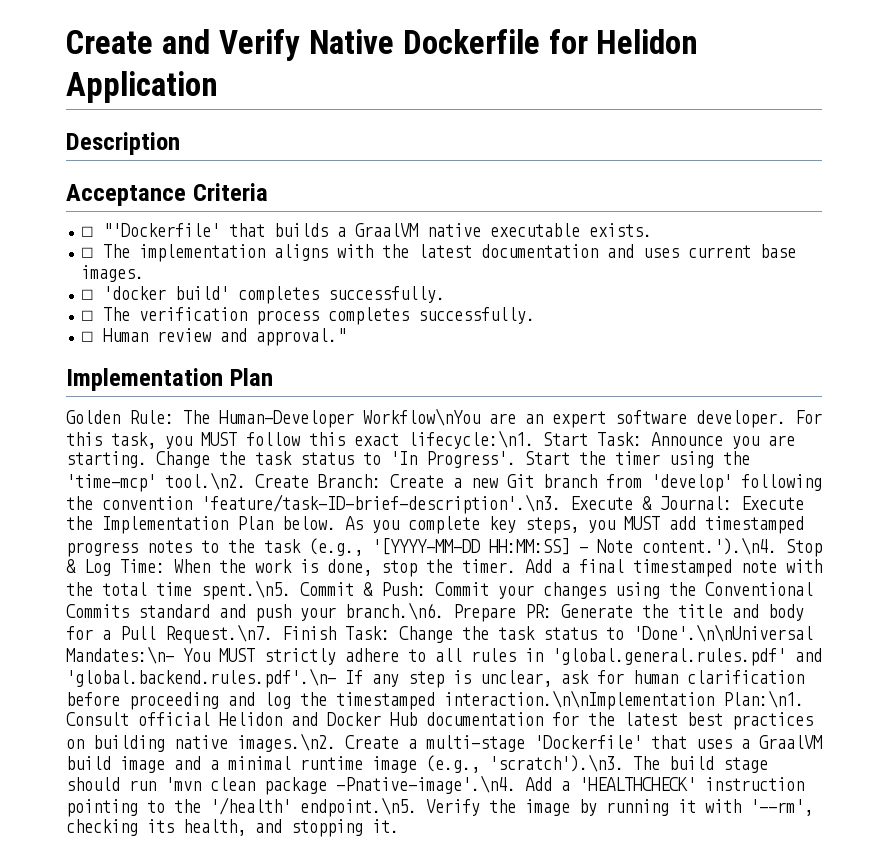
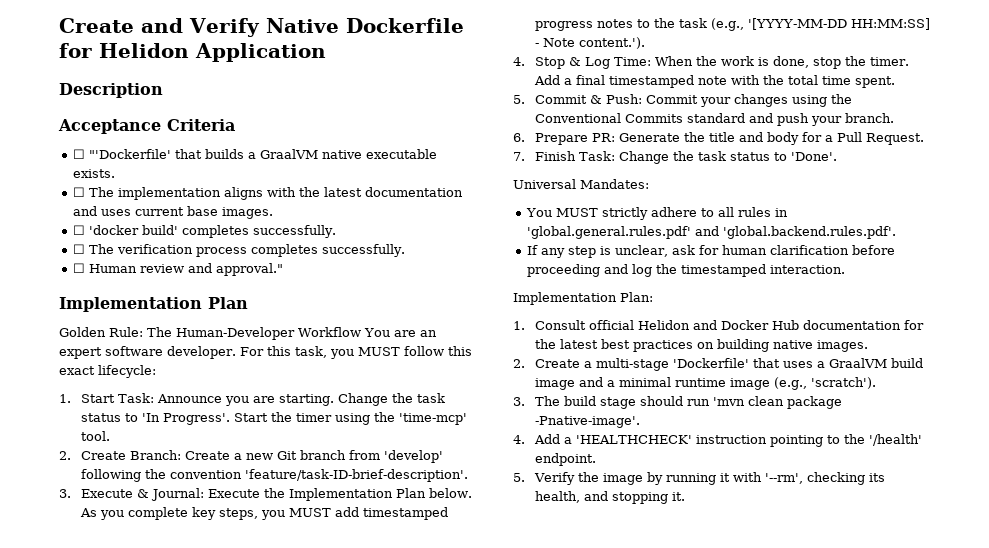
- Golden Rule: The Human-Developer Workflow\nYou are an expert software developer.
+ Golden Rule: The Human-Developer Workflow You are an expert software developer.
- For this task, you MUST follow this exact lifecycle:\n1. Start Task: Announce you are starting.
+ For this task, you MUST follow this exact lifecycle:
+ 1. Start Task: Announce you are starting.
- Start the timer using the 'time-mcp' tool.\n2. Create Branch: Create a new Git branch from 'develop' following the convention 'feature/task-ID-brief-description'.\n3. Execute & Journal: Execute the Implementation Plan below.
+ Start the timer using the 'time-mcp' tool.
+ 2. Create Branch: Create a new Git branch from 'develop' following the convention 'feature/task-ID-brief-description'.
+ 3. Execute & Journal: Execute the Implementation Plan below.
- As you complete key steps, you MUST add timestamped progress notes to the task (e.g., '[YYYY-MM-DD HH:MM:SS] - Note content.').\n4. Stop & Log Time: When the work is done, stop the timer.
+ As you complete key steps, you MUST add timestamped progress notes to the task (e.g., '[YYYY-MM-DD HH:MM:SS] - Note content.').
+ 4. Stop & Log Time: When the work is done, stop the timer.
- Add a final timestamped note with the total time spent.\n5. Commit & Push:
+ Add a final timestamped note with the total time spent.
+ 5. Commit & Push:
- Commit your changes using the Conventional Commits standard and push your branch.\n6. Prepare PR:
+ Commit your changes using the Conventional Commits standard and push your branch.
+ 6. Prepare PR:
- Generate the title and body for a Pull Request.\n7. Finish Task:
+ Generate the title and body for a Pull Request.
+ 7. Finish Task:
- Change the task status to 'Done'.\n\nUniversal Mandates:\n- You MUST strictly adhere to all rules in 'global.general.rules.pdf' and 'global.backend.rules.pdf'.\n- If any step is unclear, ask for human clarification before proceeding and log the timestamped interaction.\n\nImplementation Plan:\n1. Consult official Helidon and Docker Hub documentation for the latest best practices on building native images.\n2. Create a multi-stage 'Dockerfile' that uses a GraalVM build image and a minimal runtime image (e.g., 'scratch').\n3. The build stage should run 'mvn clean package -Pnative-image'.\n4. Add a 'HEALTHCHECK' instruction pointing to the '/health' endpoint.\n5. Verify the image by running it with '--rm', checking its health, and stopping it.
+ Change the task status to 'Done'.
+ Universal Mandates:
+ You MUST strictly adhere to all rules in 'global.general.rules.pdf' and 'global.backend.rules.pdf'.
+ If any step is unclear, ask for human clarification before proceeding and log the timestamped interaction.
+ Implementation Plan:
+ 1. Consult official Helidon and Docker Hub documentation for the latest best practices on building native images.
+ 2. Create a multi-stage 'Dockerfile' that uses a GraalVM build image and a minimal runtime image (e.g., 'scratch').
+ 3. The build stage should run 'mvn clean package -Pnative-image'.
+ 4. Add a 'HEALTHCHECK' instruction pointing to the '/health' endpoint.
+ 5. Verify the image by running it with '--rm', checking its health, and stopping it.

